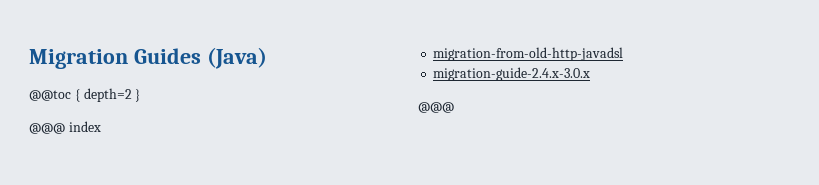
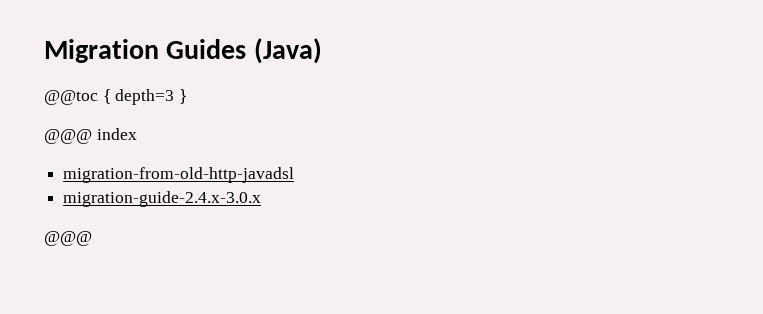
- @@toc { depth=2 }
+ @@toc { depth=3 }

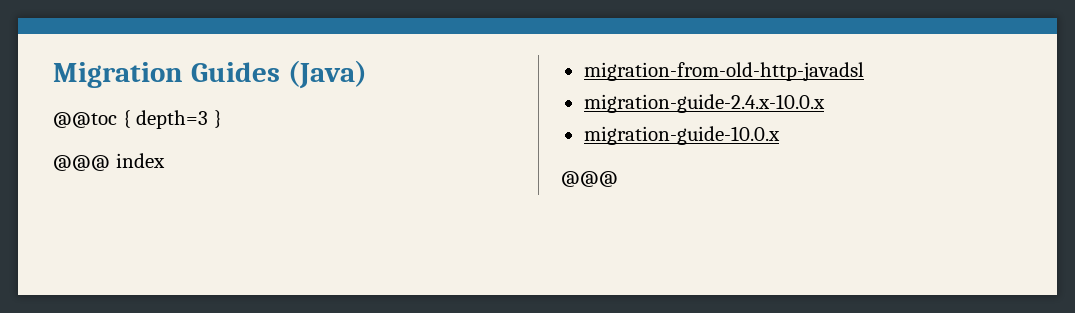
- migration-guide-2.4.x-3.0.x
+ migration-guide-2.4.x-10.0.x
+ migration-guide-10.0.x

